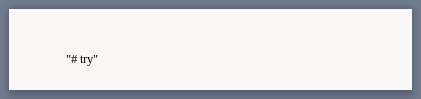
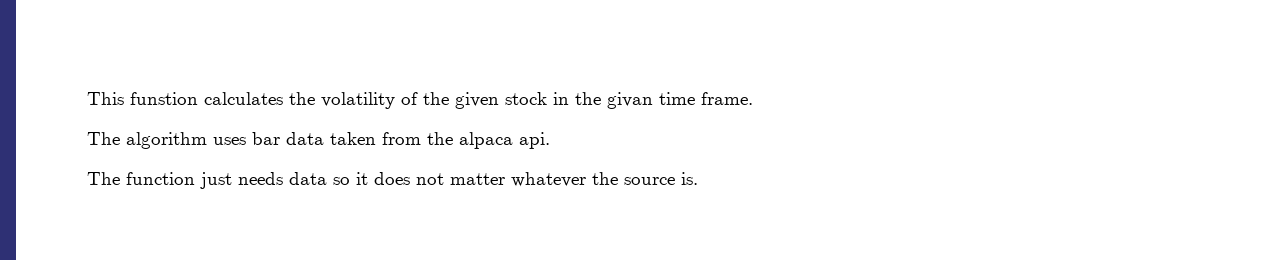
- "# try"
+ This funstion calculates the volatility of the given stock in the givan time frame.
+ The algorithm uses bar data taken from the alpaca api.
+ The function just needs data so it does not matter whatever the source is.

